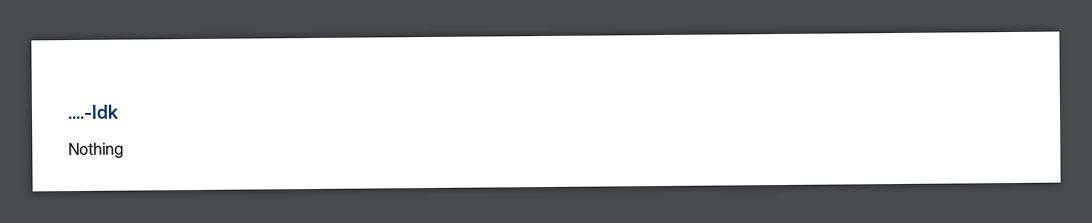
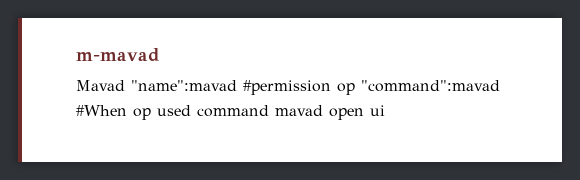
- ....-Idk
- Nothing
+ m-mavad
+ Mavad "name":mavad #permission op "command":mavad #When op used command mavad open ui

